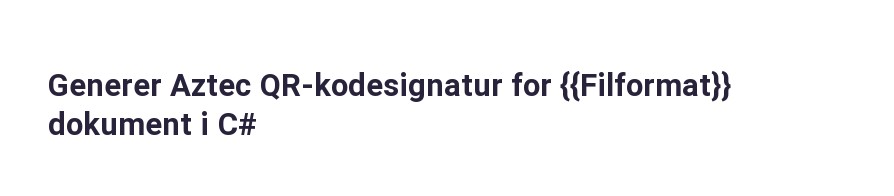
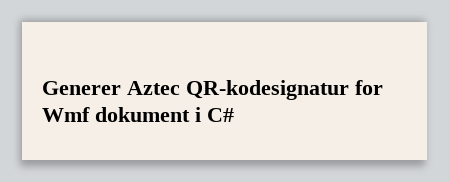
- Generer Aztec QR-kodesignatur for {{Filformat}} dokument i C#
+ Generer Aztec QR-kodesignatur for Wmf dokument i C#

